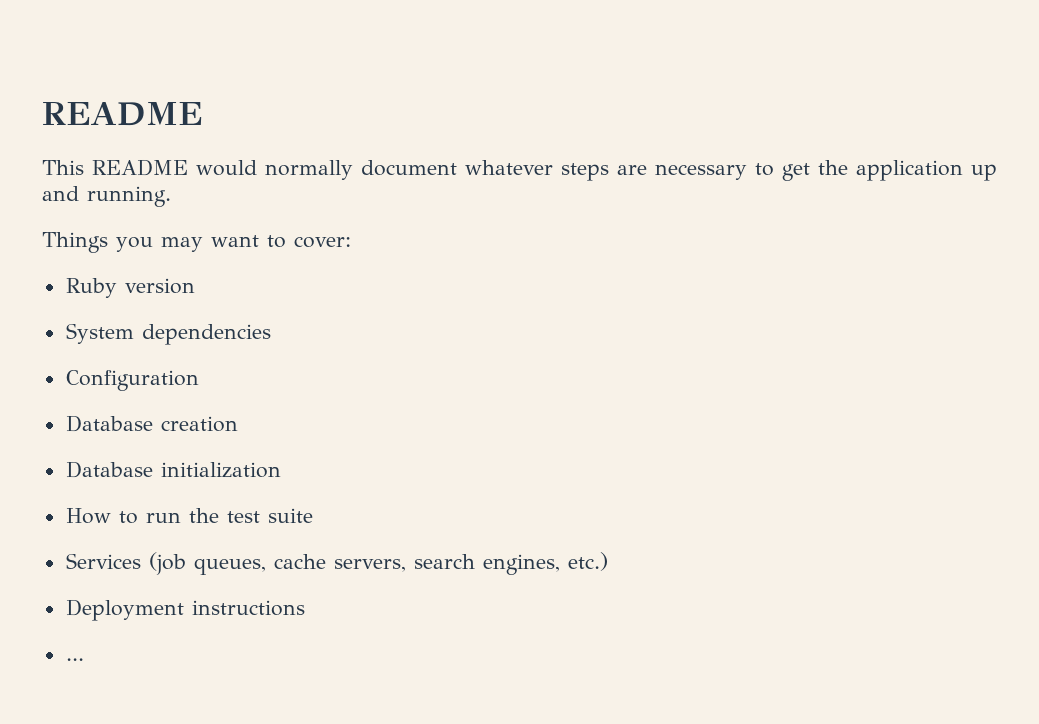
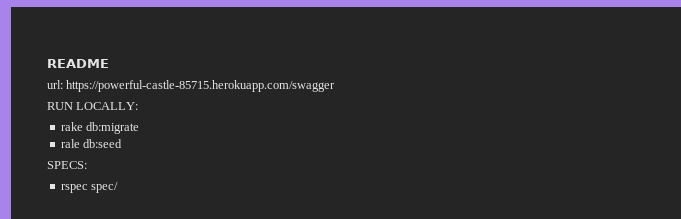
- This README would normally document whatever steps are necessary to get the application up and running.
- Things you may want to cover:
- Ruby version
- System dependencies
- Configuration
- Database creation
- Database initialization
- How to run the test suite
- Services (job queues, cache servers, search engines, etc.)
- Deployment instructions
- ...
+ url: https://powerful-castle-85715.herokuapp.com/swagger
+ RUN LOCALLY:
+ rake db:migrate
+ rale db:seed
+ SPECS:
+ rspec spec/

